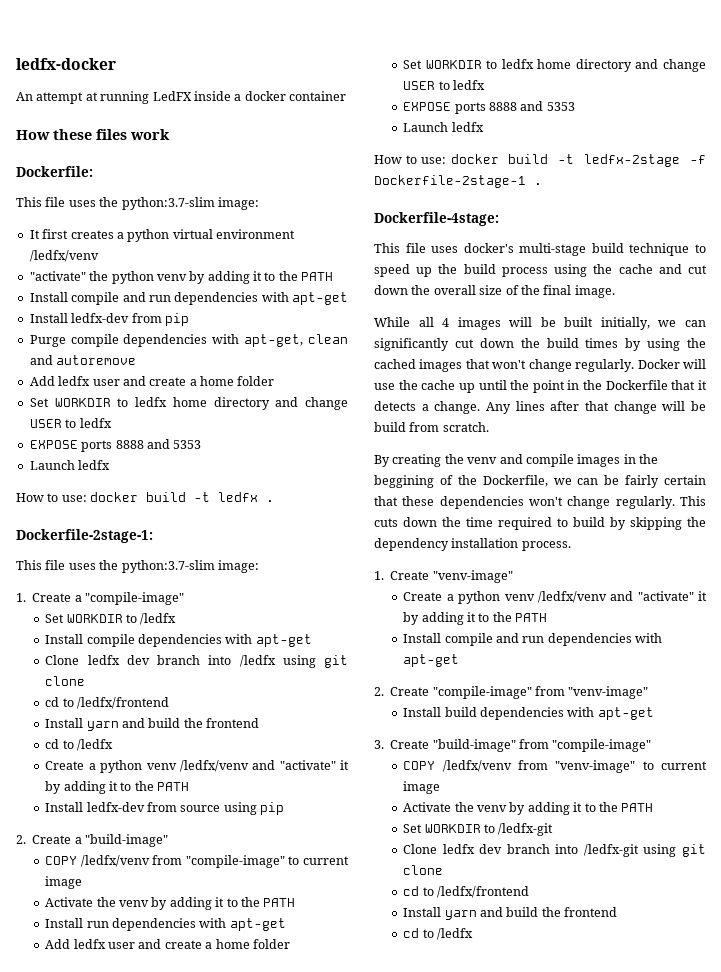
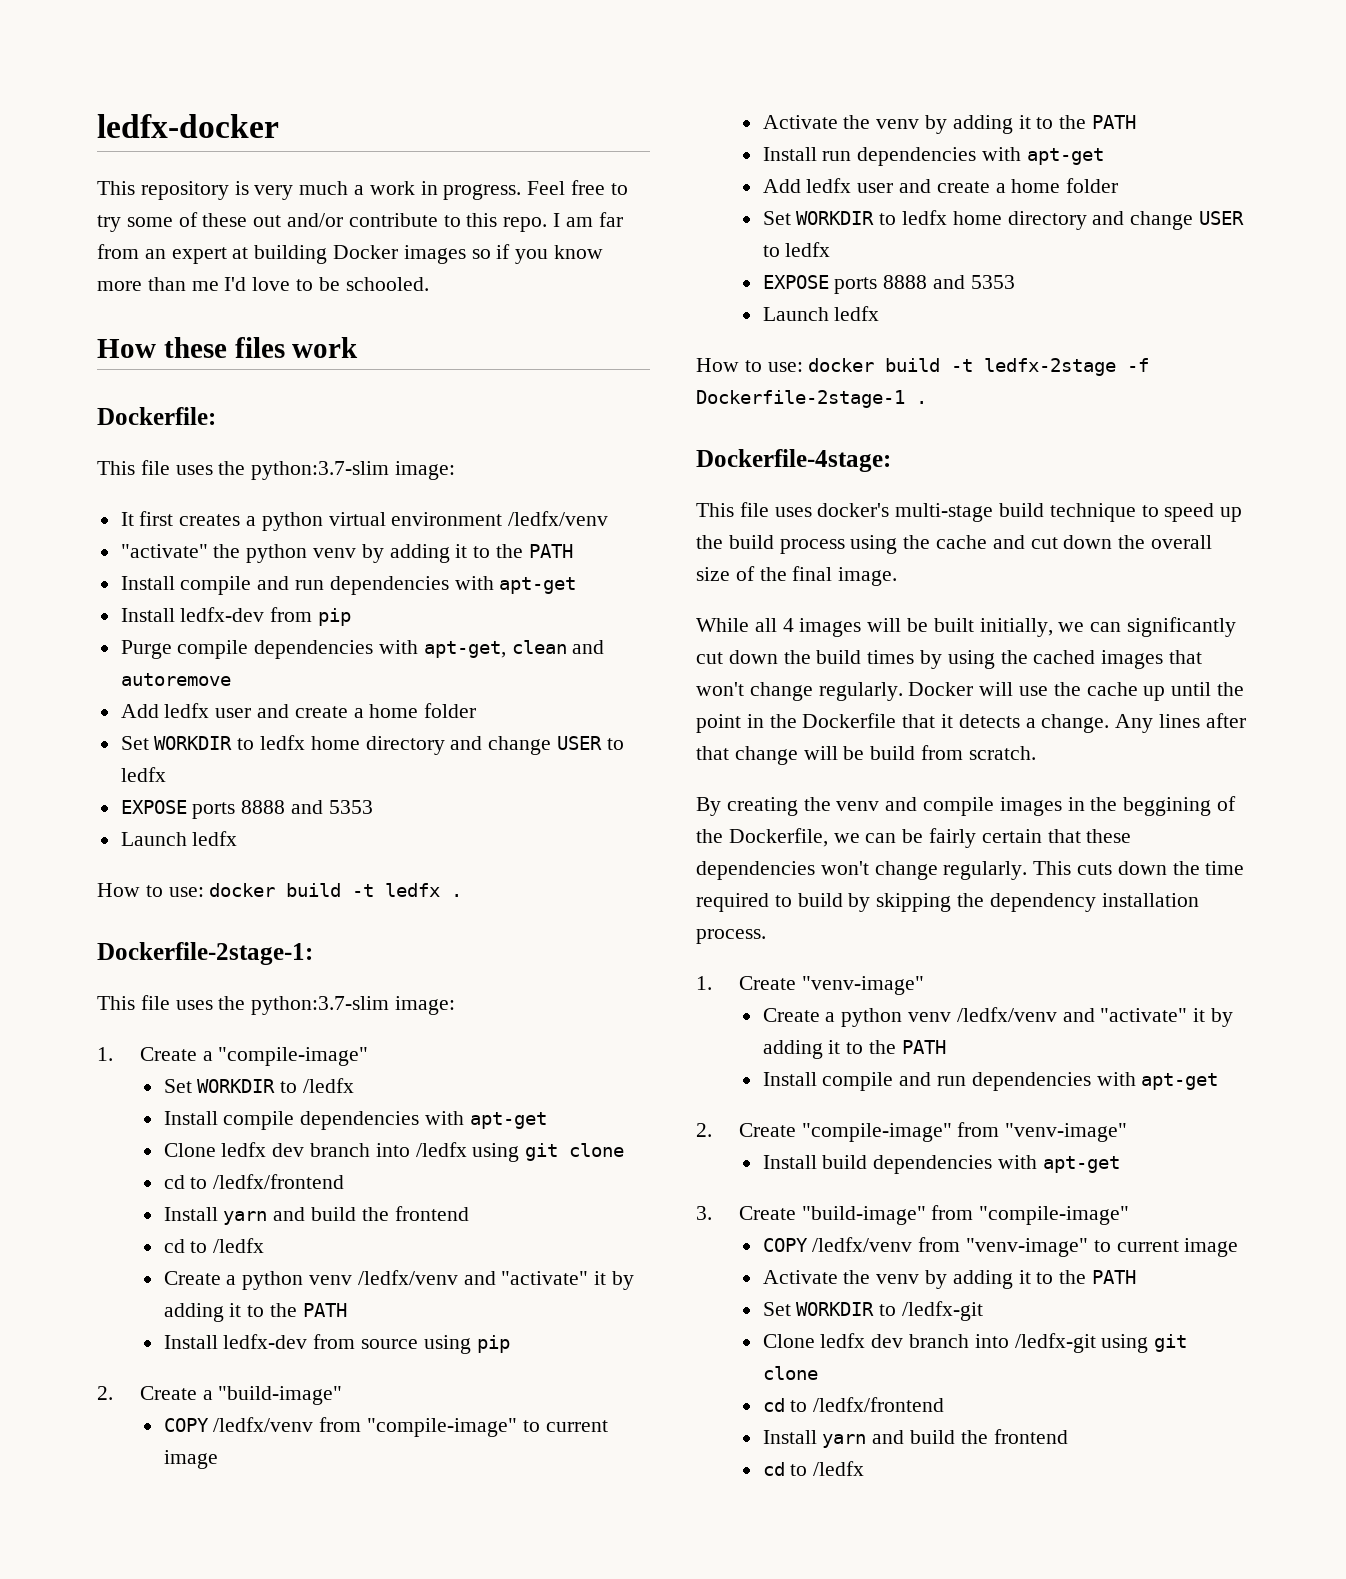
- An attempt at running LedFX inside a docker container
+ This repository is very much a work in progress. Feel free to try some of these out and/or contribute to this repo. I am far from an expert at building Docker images so if you know more than me I'd love to be schooled.

